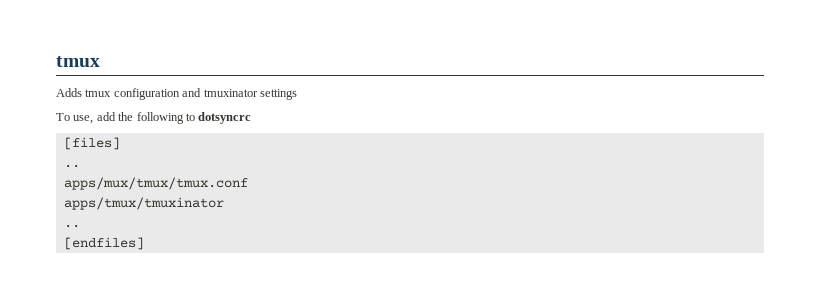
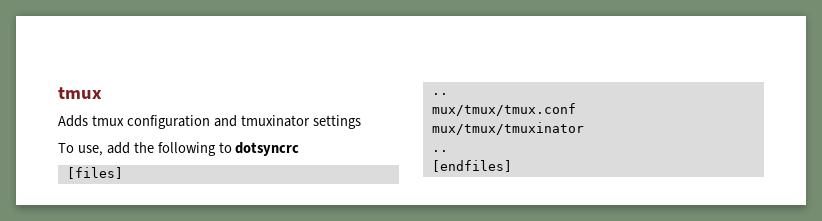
- apps/mux/tmux/tmux.conf
- apps/tmux/tmuxinator
+ mux/tmux/tmux.conf
+ mux/tmux/tmuxinator

